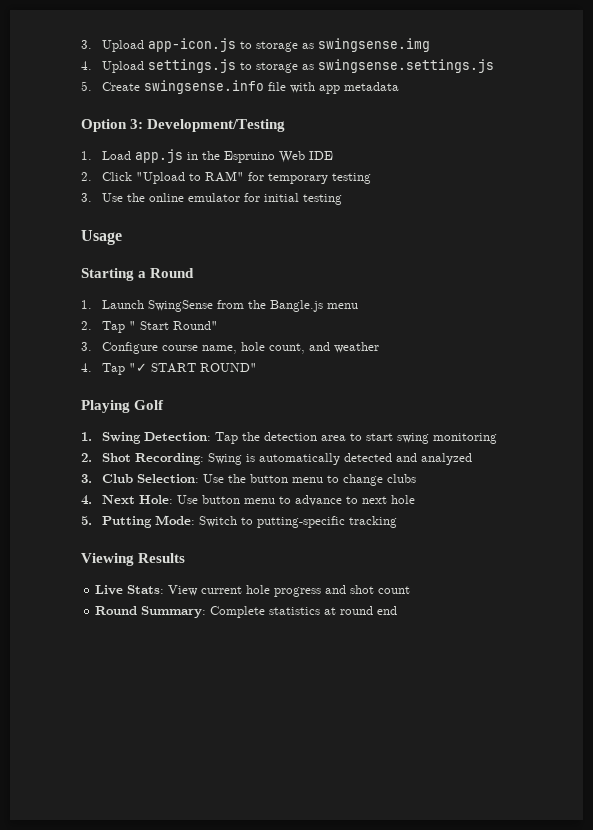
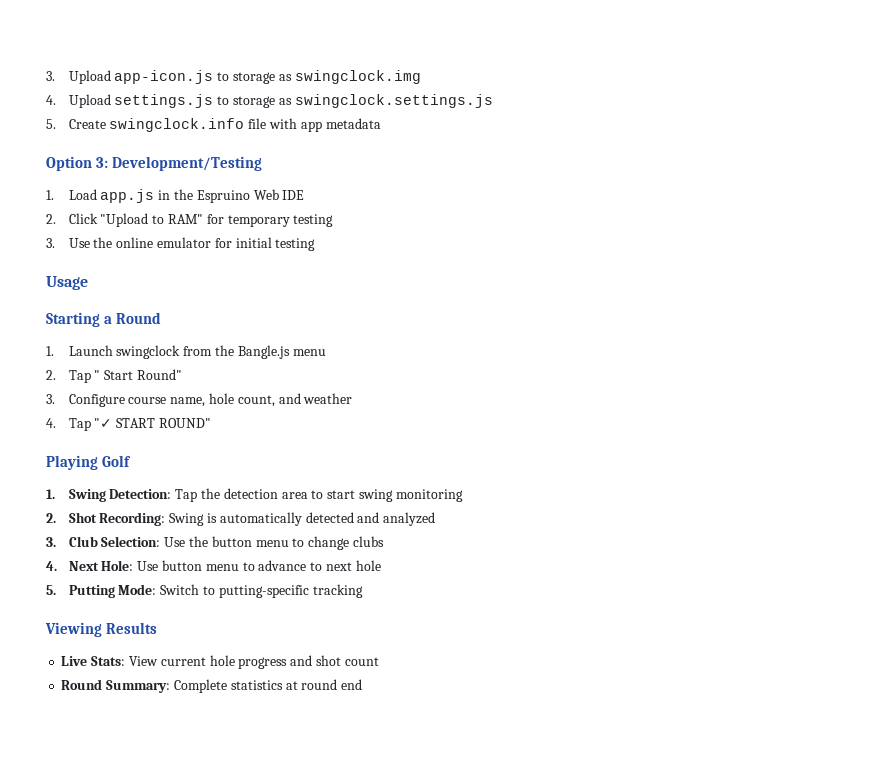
- 3. Upload app-icon.js to storage as swingsense.img
+ 3. Upload app-icon.js to storage as swingclock.img
- 4. Upload settings.js to storage as swingsense.settings.js
+ 4. Upload settings.js to storage as swingclock.settings.js
- 5. Create swingsense.info file with app metadata
+ 5. Create swingclock.info file with app metadata
- 1. Launch SwingSense from the Bangle.js menu
+ 1. Launch swingclock from the Bangle.js menu

